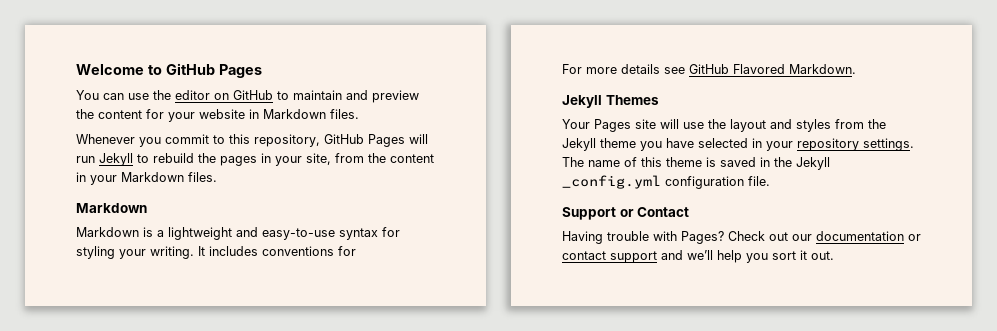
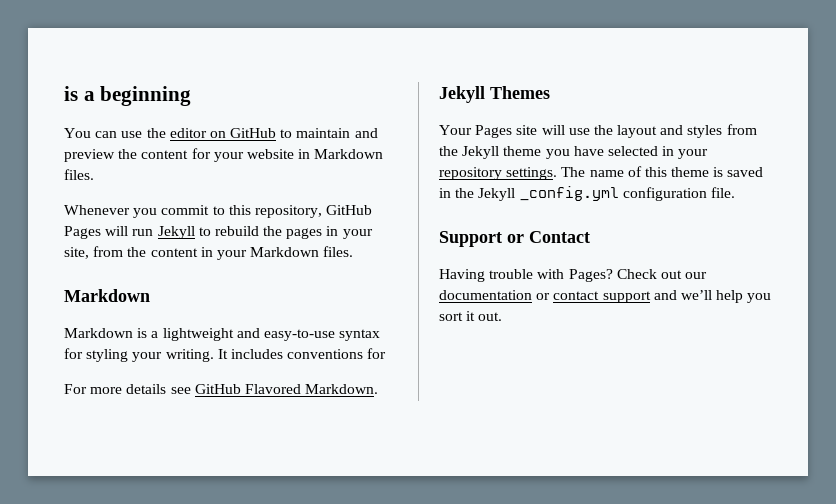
- Welcome to GitHub Pages
+ is a beginning

